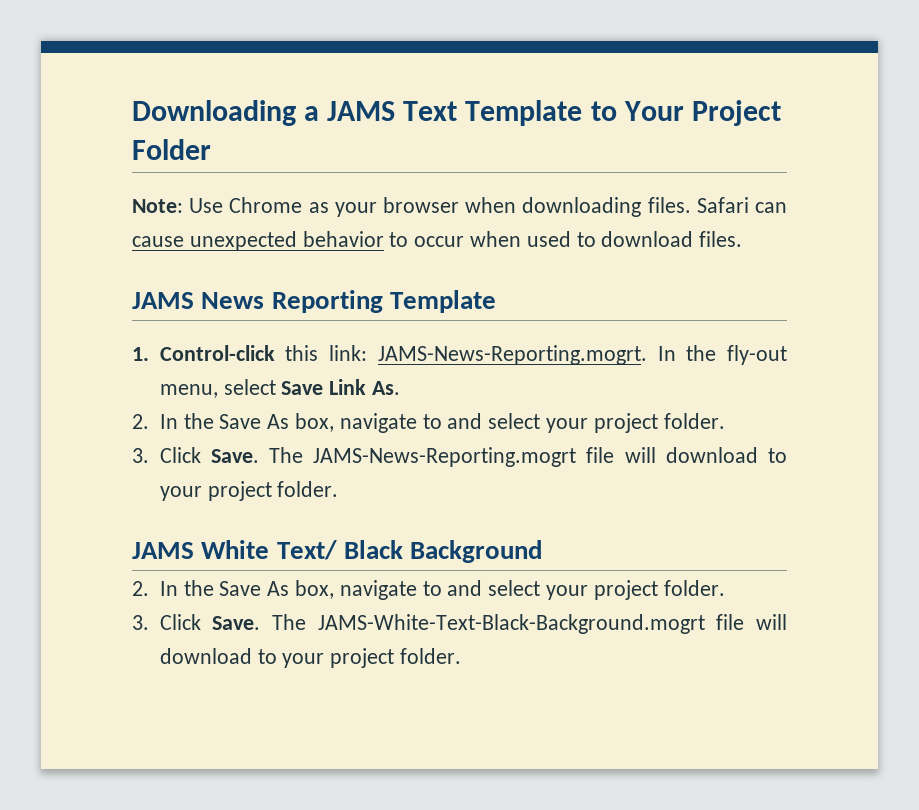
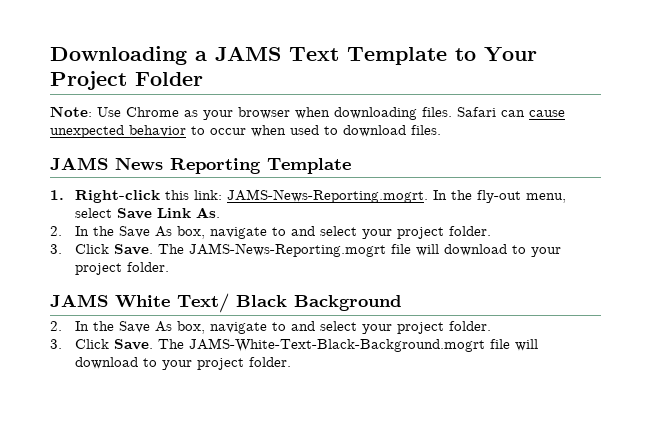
- 1. Control-click this link: JAMS-News-Reporting.mogrt. In the fly-out menu, select Save Link As.
+ 1. Right-click this link: JAMS-News-Reporting.mogrt. In the fly-out menu, select Save Link As.

